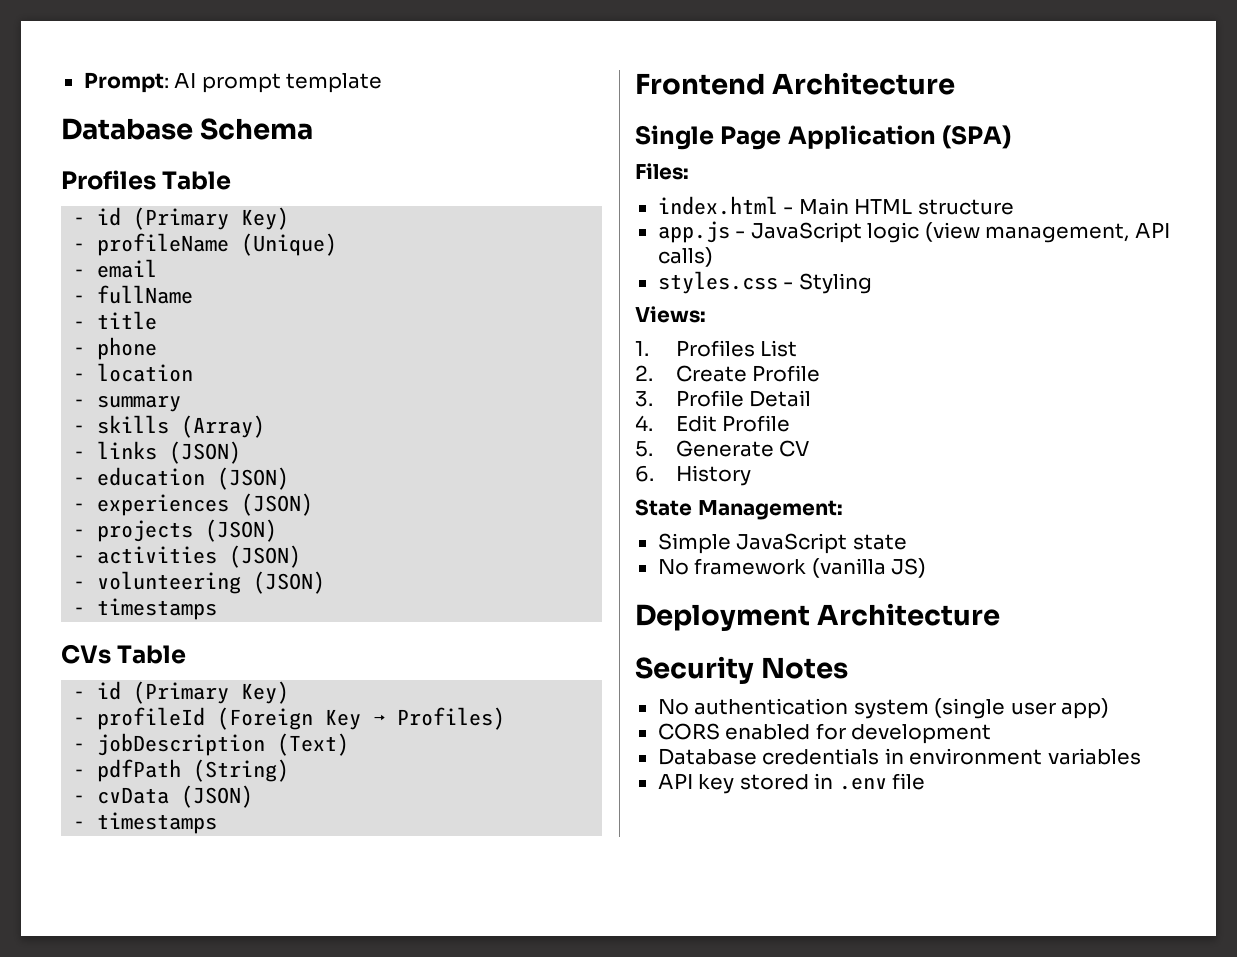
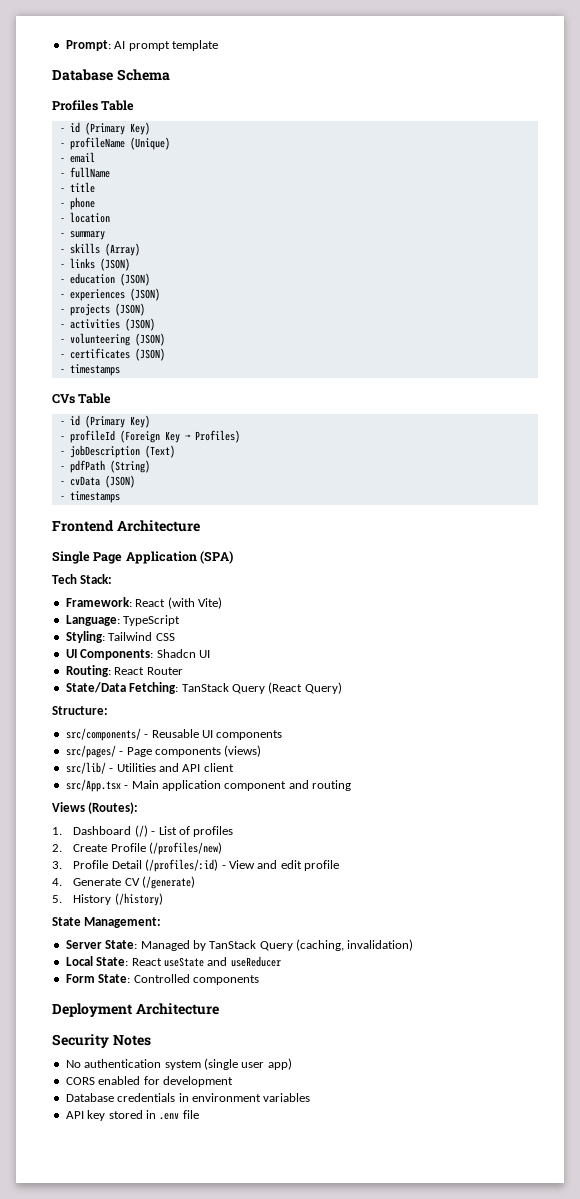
+ - certificates (JSON)
- Files:
- index.html - Main HTML structure
- app.js - JavaScript logic (view management, API calls)
- styles.css - Styling
- Views:
- 1. Profiles List
+ Tech Stack:
+ Framework: React (with Vite)
+ Language: TypeScript
+ Styling: Tailwind CSS
+ UI Components: Shadcn UI
+ Routing: React Router
+ State/Data Fetching: TanStack Query (React Query)
+ Structure:
+ src/components/ - Reusable UI components
+ src/pages/ - Page components (views)
+ src/lib/ - Utilities and API client
+ src/App.tsx - Main application component and routing
+ Views (Routes):
+ 1. Dashboard (/) - List of profiles
- 2. Create Profile
+ 2. Create Profile (/profiles/new)
- 3. Profile Detail
- 4. Edit Profile
- 5. Generate CV
- 6. History
+ 3. Profile Detail (/profiles/:id) - View and edit profile
+ 4. Generate CV (/generate)
+ 5. History (/history)
- Simple JavaScript state
- No framework (vanilla JS)
+ Server State: Managed by TanStack Query (caching, invalidation)
+ Local State: React useState and useReducer
+ Form State: Controlled components

